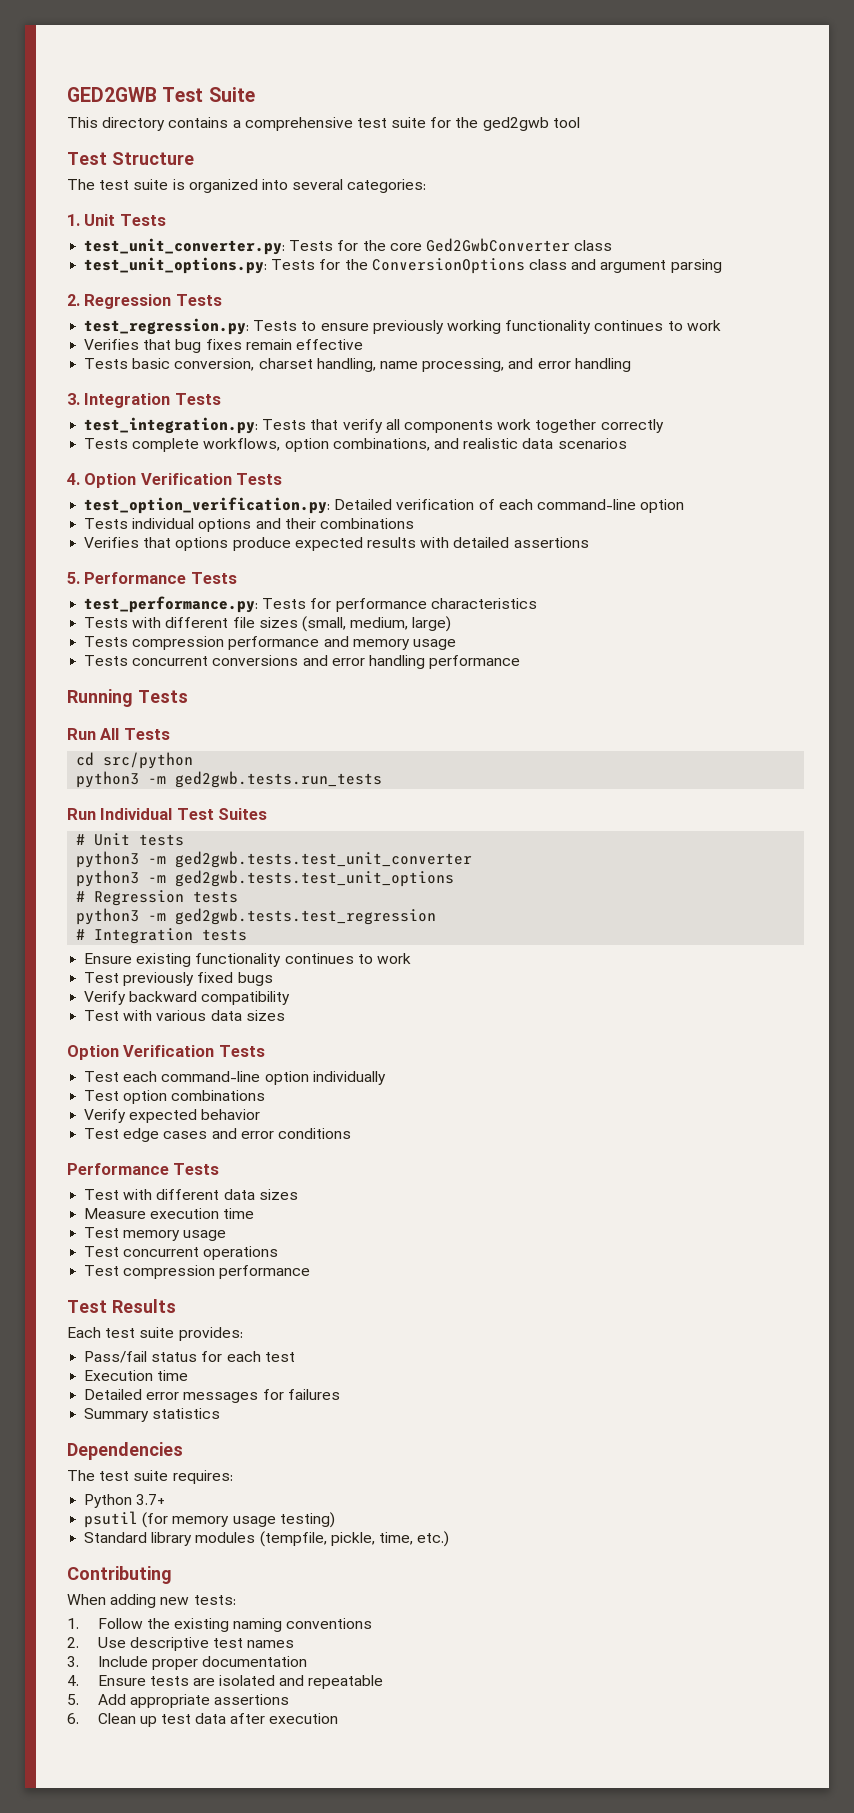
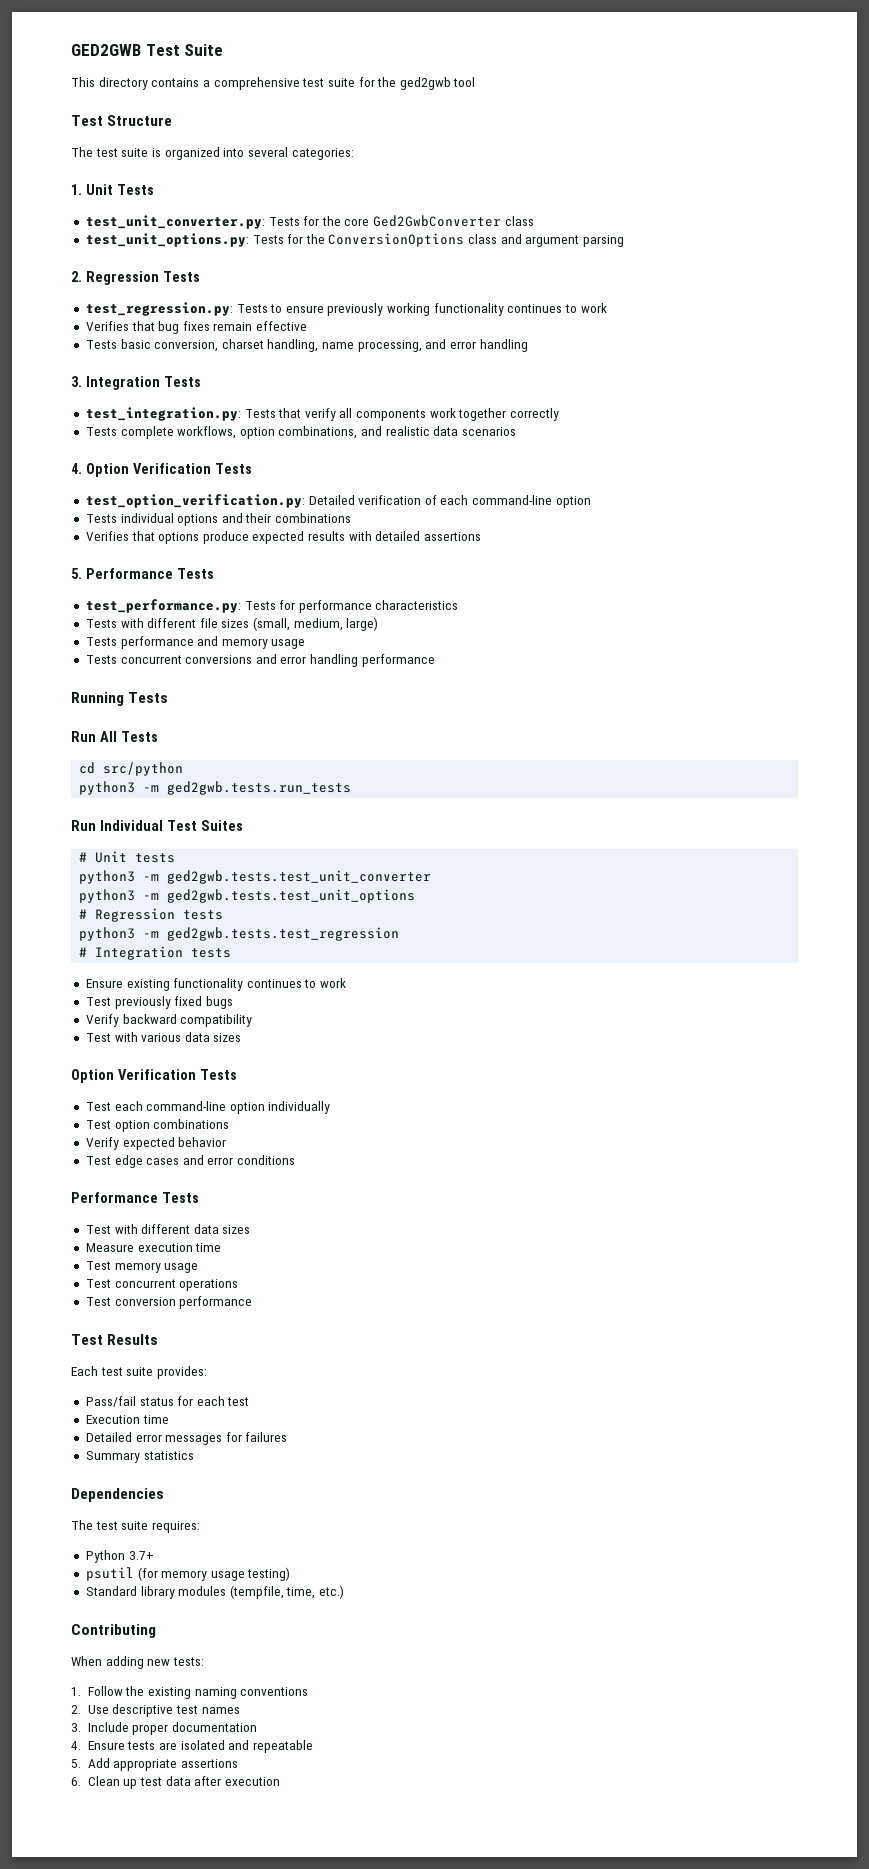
- Tests compression performance and memory usage
+ Tests performance and memory usage
- Test compression performance
+ Test conversion performance
- Standard library modules (tempfile, pickle, time, etc.)
+ Standard library modules (tempfile, time, etc.)

